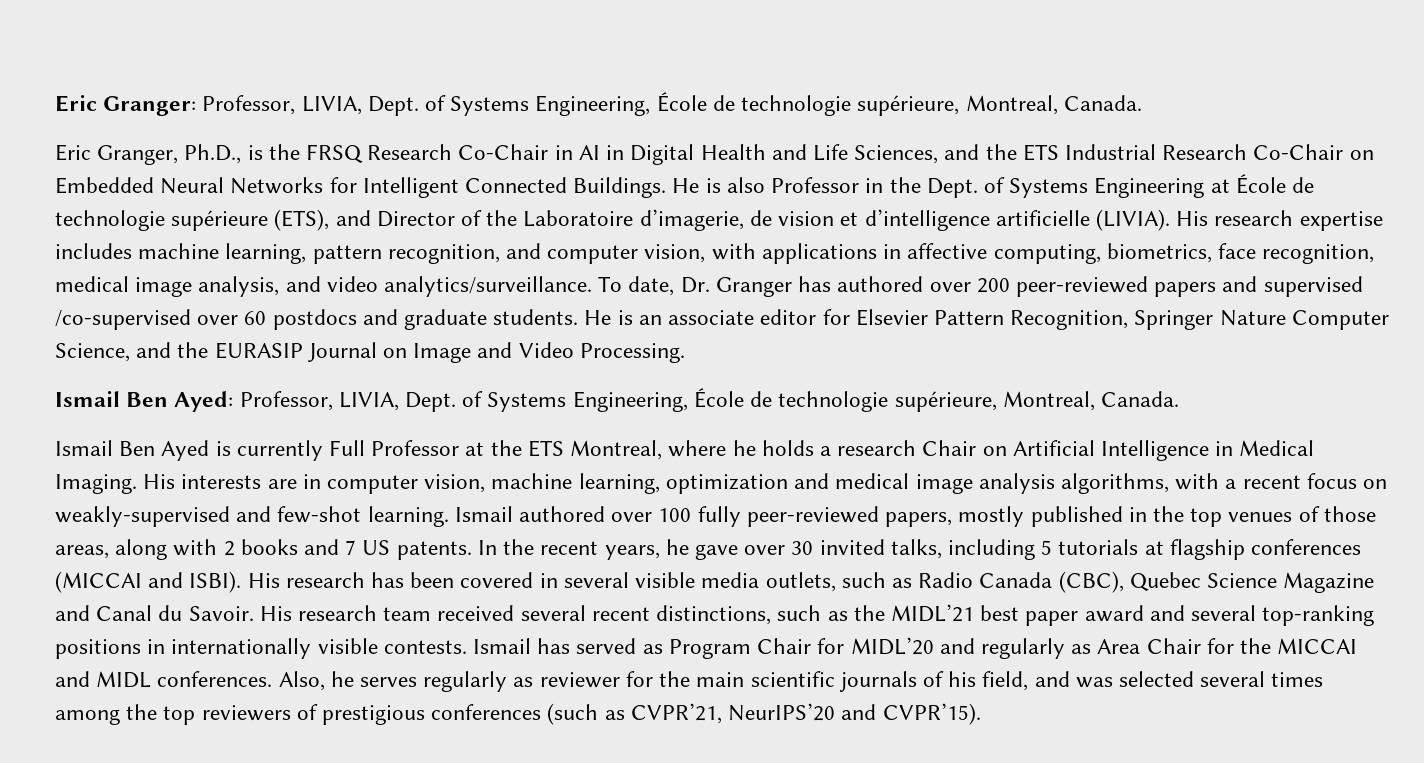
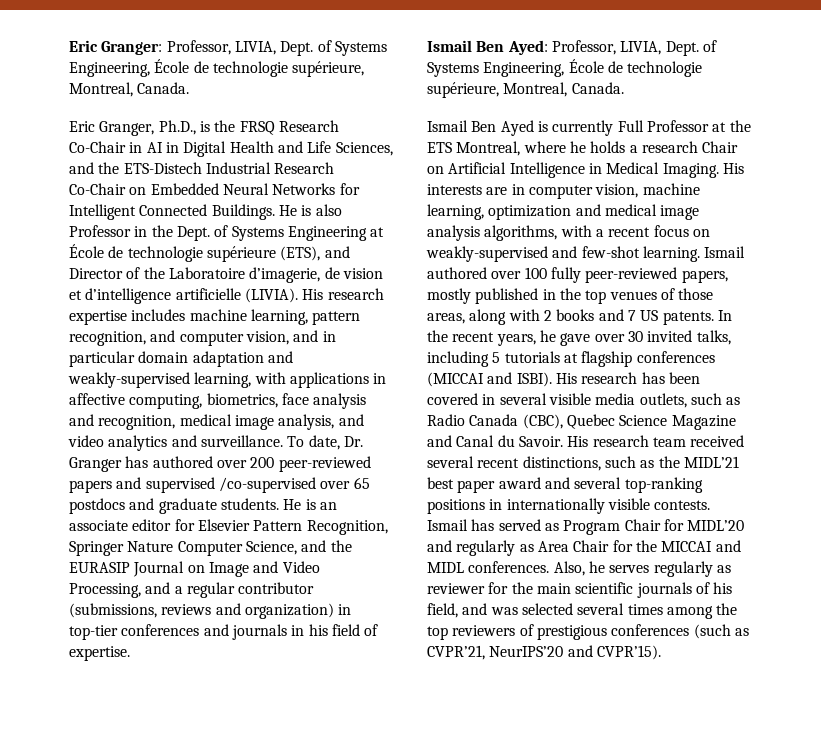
- Eric Granger, Ph.D., is the FRSQ Research Co-Chair in AI in Digital Health and Life Sciences, and the ETS Industrial Research Co-Chair on Embedded Neural Networks for Intelligent Connected Buildings.
+ Eric Granger, Ph.D., is the FRSQ Research Co-Chair in AI in Digital Health and Life Sciences, and the ETS-Distech Industrial Research Co-Chair on Embedded Neural Networks for Intelligent Connected Buildings.
- His research expertise includes machine learning, pattern recognition, and computer vision, with applications in affective computing, biometrics, face recognition, medical image analysis, and video analytics/surveillance.
+ His research expertise includes machine learning, pattern recognition, and computer vision, and in particular domain adaptation and weakly-supervised learning, with applications in affective computing, biometrics, face analysis and recognition, medical image analysis, and video analytics and surveillance.
- To date, Dr. Granger has authored over 200 peer-reviewed papers and supervised /co-supervised over 60 postdocs and graduate students.
+ To date, Dr. Granger has authored over 200 peer-reviewed papers and supervised /co-supervised over 65 postdocs and graduate students.
- He is an associate editor for Elsevier Pattern Recognition, Springer Nature Computer Science, and the EURASIP Journal on Image and Video Processing.
+ He is an associate editor for Elsevier Pattern Recognition, Springer Nature Computer Science, and the EURASIP Journal on Image and Video Processing, and a regular contributor (submissions, reviews and organization) in top-tier conferences and journals in his field of expertise.

